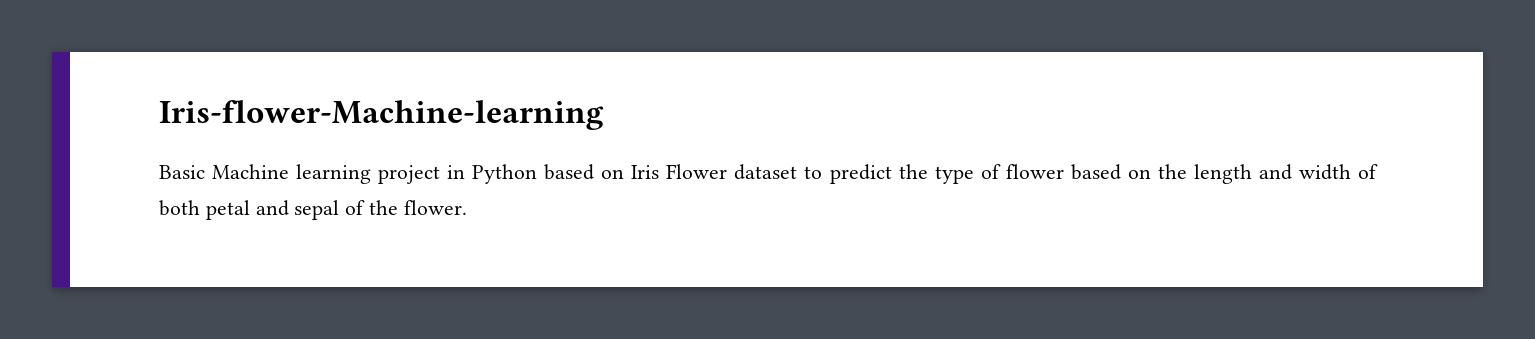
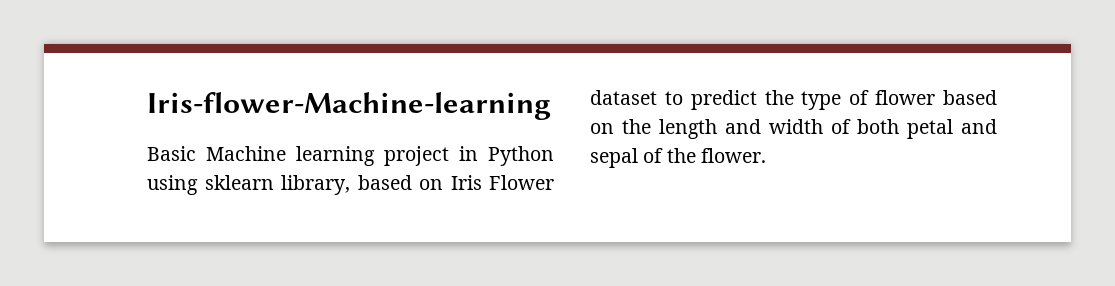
- Basic Machine learning project in Python based on Iris Flower dataset to predict the type of flower based on the length and width of both petal and sepal of the flower.
+ Basic Machine learning project in Python using sklearn library, based on Iris Flower dataset to predict the type of flower based on the length and width of both petal and sepal of the flower.

